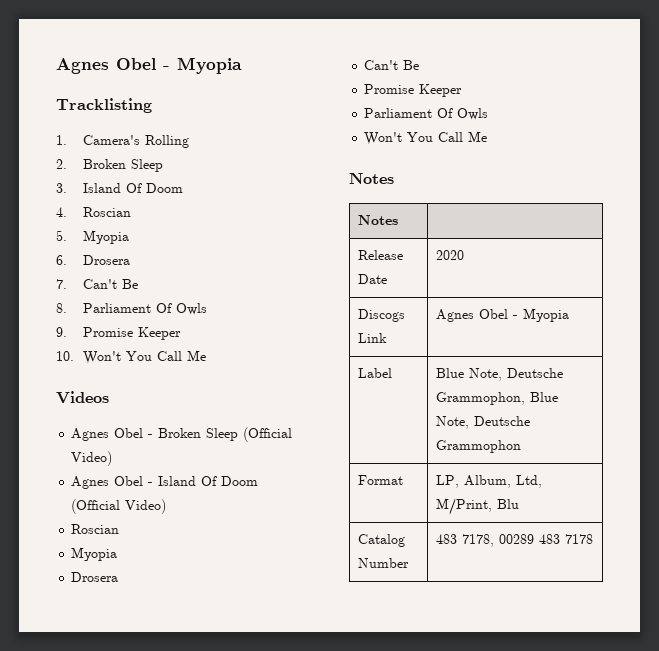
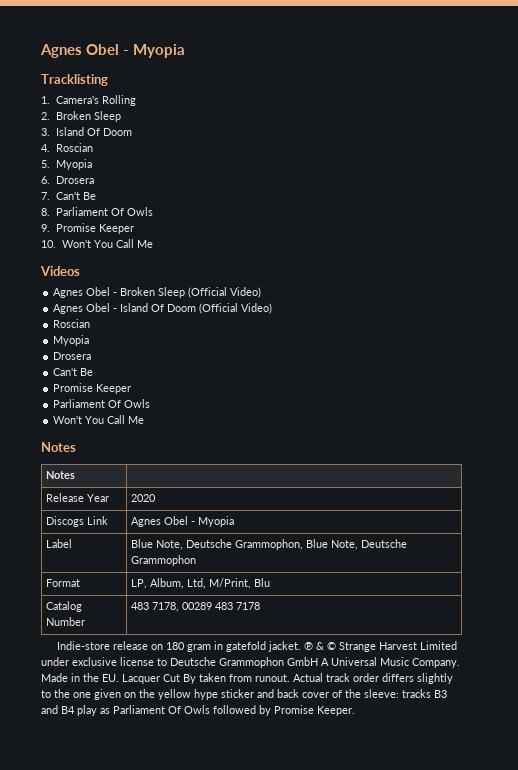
- Release Date | 2020
+ Release Year | 2020
+ Indie-store release on 180 gram in gatefold jacket. ℗ & © Strange Harvest Limited under exclusive license to Deutsche Grammophon GmbH A Universal Music Company. Made in the EU. Lacquer Cut By taken from runout. Actual track order differs slightly to the one given on the yellow hype sticker and back cover of the sleeve: tracks B3 and B4 play as Parliament Of Owls followed by Promise Keeper.

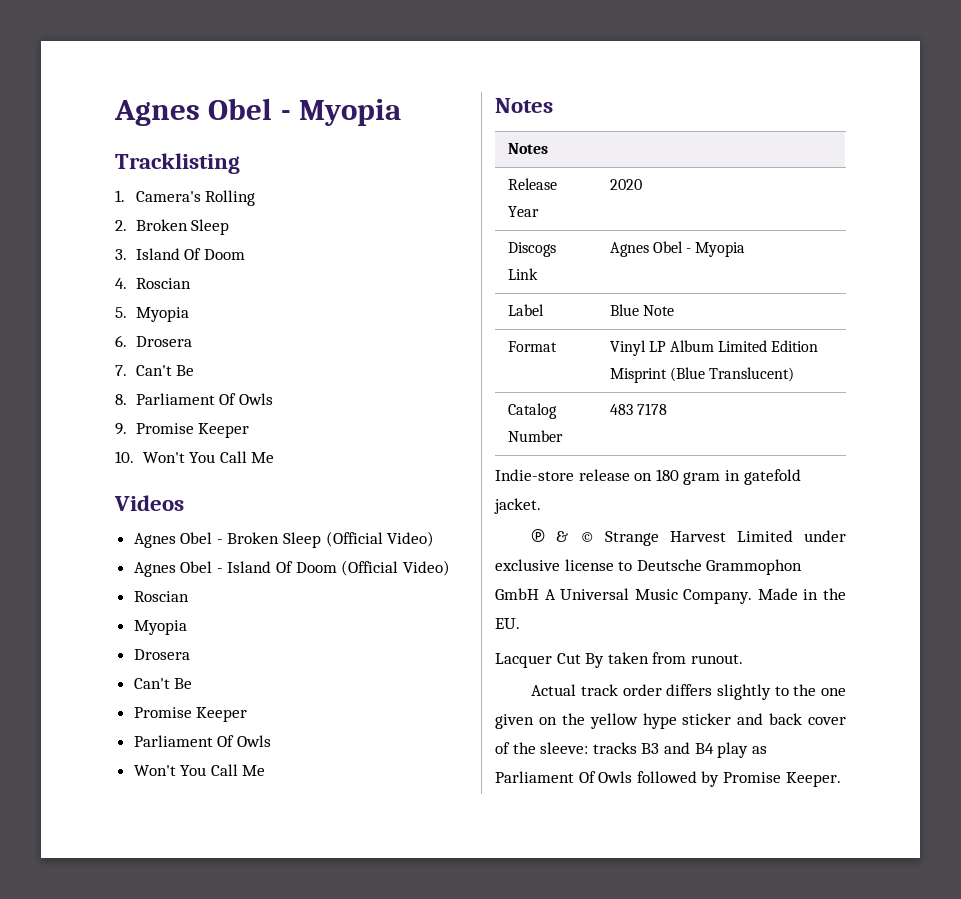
- Label | Blue Note, Deutsche Grammophon, Blue Note, Deutsche Grammophon
- Format | LP, Album, Ltd, M/Print, Blu
+ Label | Blue Note
+ Format | Vinyl LP Album Limited Edition Misprint (Blue Translucent)
- Catalog Number | 483 7178, 00289 483 7178
+ Catalog Number | 483 7178
- Indie-store release on 180 gram in gatefold jacket. ℗ & © Strange Harvest Limited under exclusive license to Deutsche Grammophon GmbH A Universal Music Company.
+ Indie-store release on 180 gram in gatefold jacket.
+ ℗ & © Strange Harvest Limited under exclusive license to Deutsche Grammophon GmbH A Universal Music Company.
- Made in the EU. Lacquer Cut By taken from runout. Actual track order differs slightly to the one given on the yellow hype sticker and back cover of the sleeve: tracks B3 and B4 play as Parliament Of Owls followed by Promise Keeper.
+ Made in the EU.
+ Lacquer Cut By taken from runout.
+ Actual track order differs slightly to the one given on the yellow hype sticker and back cover of the sleeve: tracks B3 and B4 play as Parliament Of Owls followed by Promise Keeper.

